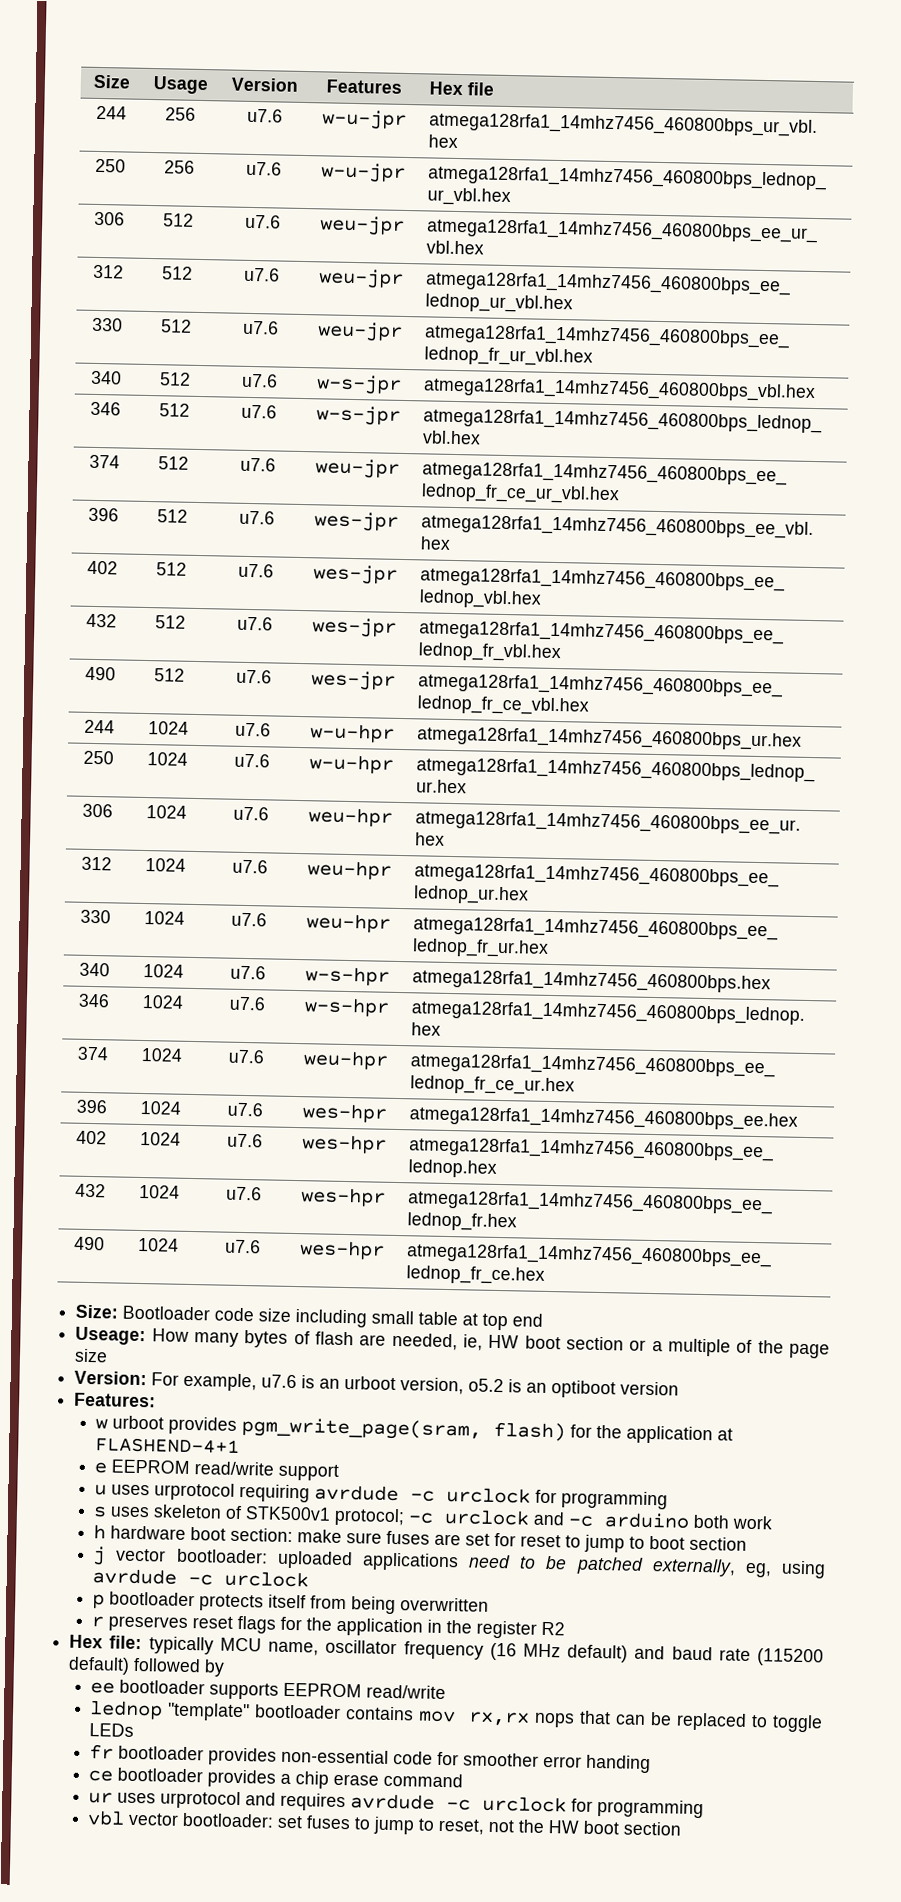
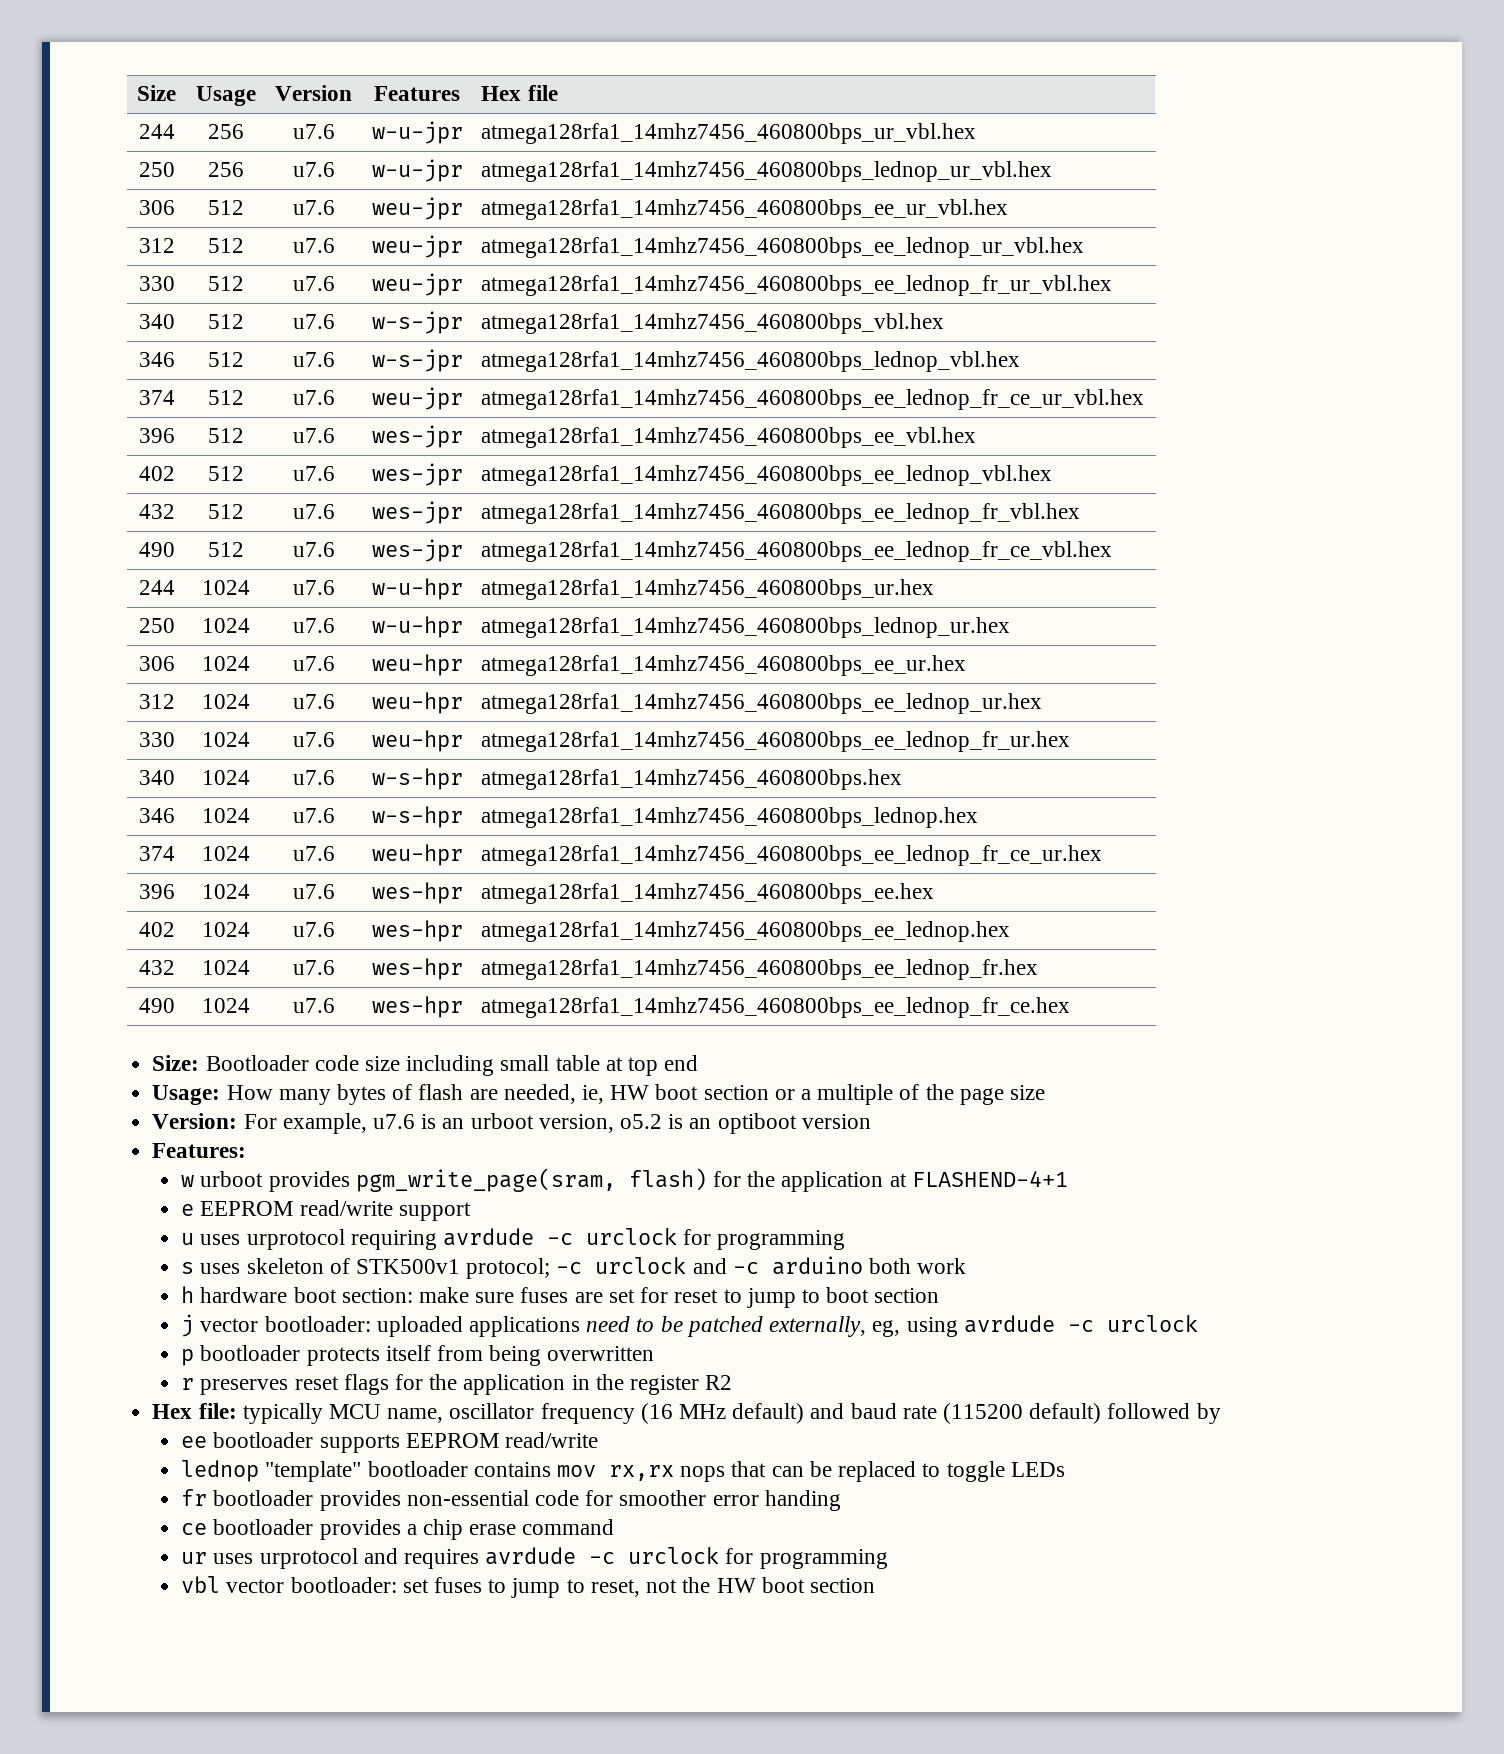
- Useage: How many bytes of flash are needed, ie, HW boot section or a multiple of the page size
+ Usage: How many bytes of flash are needed, ie, HW boot section or a multiple of the page size

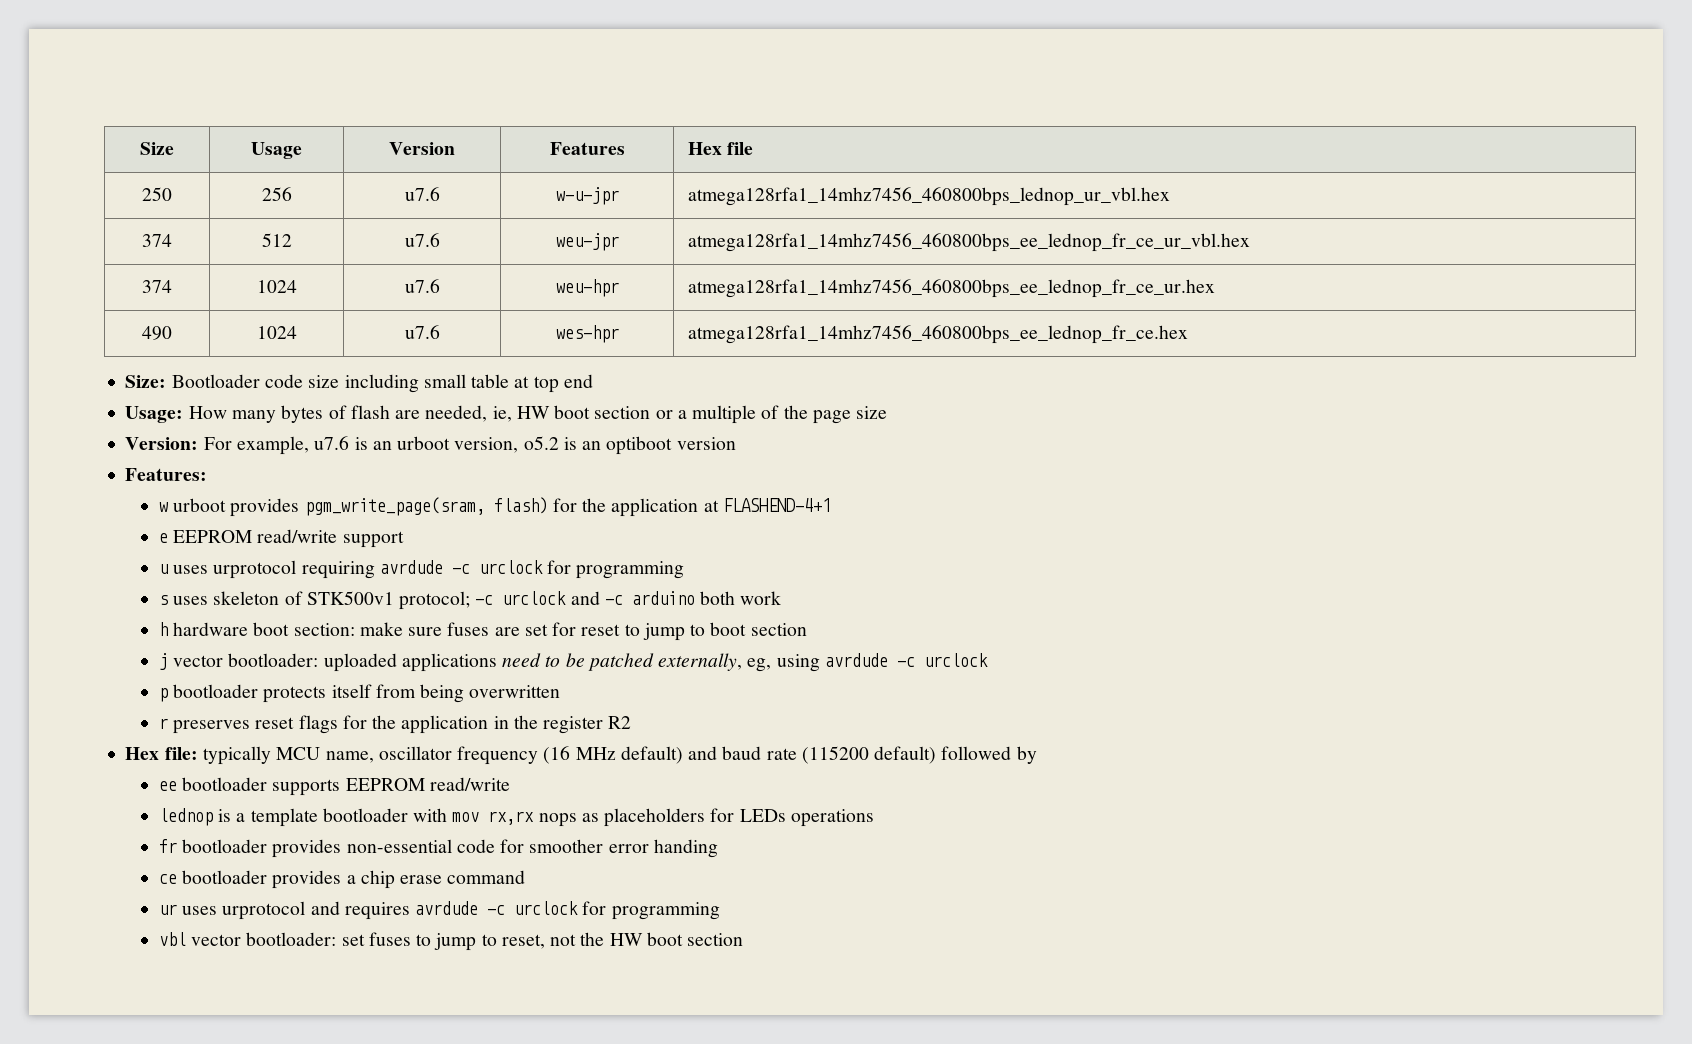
- 244 | 256 | u7.6 | w-u-jpr | atmega128rfa1_14mhz7456_460800bps_ur_vbl.hex
- 306 | 512 | u7.6 | weu-jpr | atmega128rfa1_14mhz7456_460800bps_ee_ur_vbl.hex
- 312 | 512 | u7.6 | weu-jpr | atmega128rfa1_14mhz7456_460800bps_ee_lednop_ur_vbl.hex
- 330 | 512 | u7.6 | weu-jpr | atmega128rfa1_14mhz7456_460800bps_ee_lednop_fr_ur_vbl.hex
- 340 | 512 | u7.6 | w-s-jpr | atmega128rfa1_14mhz7456_460800bps_vbl.hex
- 346 | 512 | u7.6 | w-s-jpr | atmega128rfa1_14mhz7456_460800bps_lednop_vbl.hex
- 396 | 512 | u7.6 | wes-jpr | atmega128rfa1_14mhz7456_460800bps_ee_vbl.hex
- 402 | 512 | u7.6 | wes-jpr | atmega128rfa1_14mhz7456_460800bps_ee_lednop_vbl.hex
- 432 | 512 | u7.6 | wes-jpr | atmega128rfa1_14mhz7456_460800bps_ee_lednop_fr_vbl.hex
- 490 | 512 | u7.6 | wes-jpr | atmega128rfa1_14mhz7456_460800bps_ee_lednop_fr_ce_vbl.hex
- 244 | 1024 | u7.6 | w-u-hpr | atmega128rfa1_14mhz7456_460800bps_ur.hex
- 250 | 1024 | u7.6 | w-u-hpr | atmega128rfa1_14mhz7456_460800bps_lednop_ur.hex
- 306 | 1024 | u7.6 | weu-hpr | atmega128rfa1_14mhz7456_460800bps_ee_ur.hex
- 312 | 1024 | u7.6 | weu-hpr | atmega128rfa1_14mhz7456_460800bps_ee_lednop_ur.hex
- 330 | 1024 | u7.6 | weu-hpr | atmega128rfa1_14mhz7456_460800bps_ee_lednop_fr_ur.hex
- 340 | 1024 | u7.6 | w-s-hpr | atmega128rfa1_14mhz7456_460800bps.hex
- 346 | 1024 | u7.6 | w-s-hpr | atmega128rfa1_14mhz7456_460800bps_lednop.hex
- 396 | 1024 | u7.6 | wes-hpr | atmega128rfa1_14mhz7456_460800bps_ee.hex
- 402 | 1024 | u7.6 | wes-hpr | atmega128rfa1_14mhz7456_460800bps_ee_lednop.hex
- 432 | 1024 | u7.6 | wes-hpr | atmega128rfa1_14mhz7456_460800bps_ee_lednop_fr.hex
- lednop "template" bootloader contains mov rx,rx nops that can be replaced to toggle LEDs
+ lednop is a template bootloader with mov rx,rx nops as placeholders for LEDs operations

